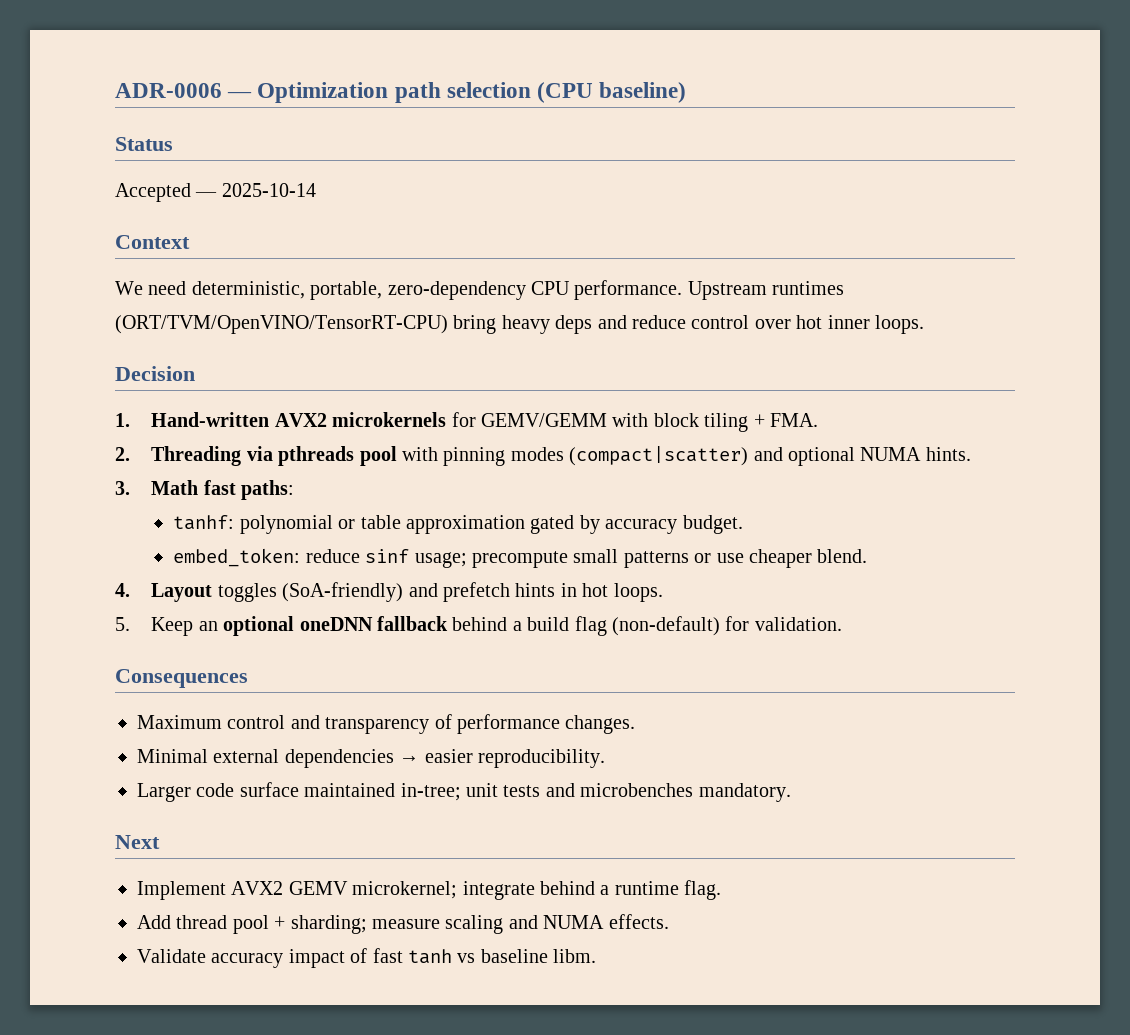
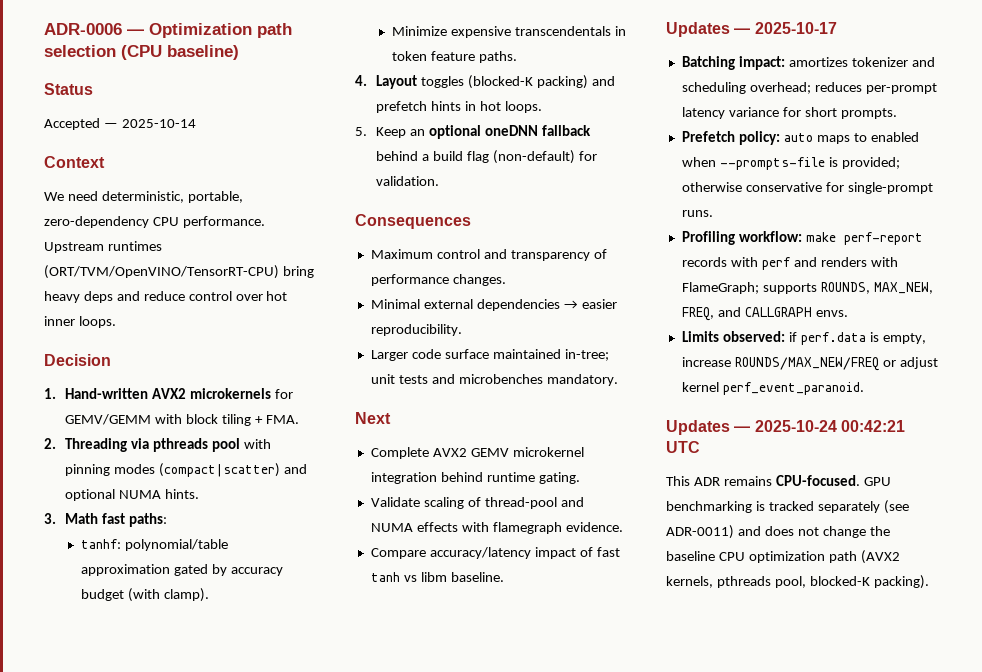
- tanhf: polynomial or table approximation gated by accuracy budget.
- embed_token: reduce sinf usage; precompute small patterns or use cheaper blend.
+ tanhf: polynomial/table approximation gated by accuracy budget (with clamp).
+ Minimize expensive transcendentals in token feature paths.
- 4. Layout toggles (SoA-friendly) and prefetch hints in hot loops.
+ 4. Layout toggles (blocked-K packing) and prefetch hints in hot loops.
- Implement AVX2 GEMV microkernel; integrate behind a runtime flag.
- Add thread pool + sharding; measure scaling and NUMA effects.
- Validate accuracy impact of fast tanh vs baseline libm.
+ Complete AVX2 GEMV microkernel integration behind runtime gating.
+ Validate scaling of thread-pool and NUMA effects with flamegraph evidence.
+ Compare accuracy/latency impact of fast tanh vs libm baseline.
+ Updates — 2025-10-17
+ Batching impact: amortizes tokenizer and scheduling overhead; reduces per-prompt latency variance for short prompts.
+ Prefetch policy: auto maps to enabled when --prompts-file is provided; otherwise conservative for single-prompt runs.
+ Profiling workflow: make perf-report records with perf and renders with FlameGraph; supports ROUNDS, MAX_NEW, FREQ, and CALLGRAPH envs.
+ Limits observed: if perf.data is empty, increase ROUNDS/MAX_NEW/FREQ or adjust kernel perf_event_paranoid.
+ Updates — 2025-10-24 00:42:21 UTC
+ This ADR remains CPU-focused. GPU benchmarking is tracked separately (see ADR-0011) and does not change the baseline CPU optimization path (AVX2 kernels, pthreads pool, blocked-K packing).

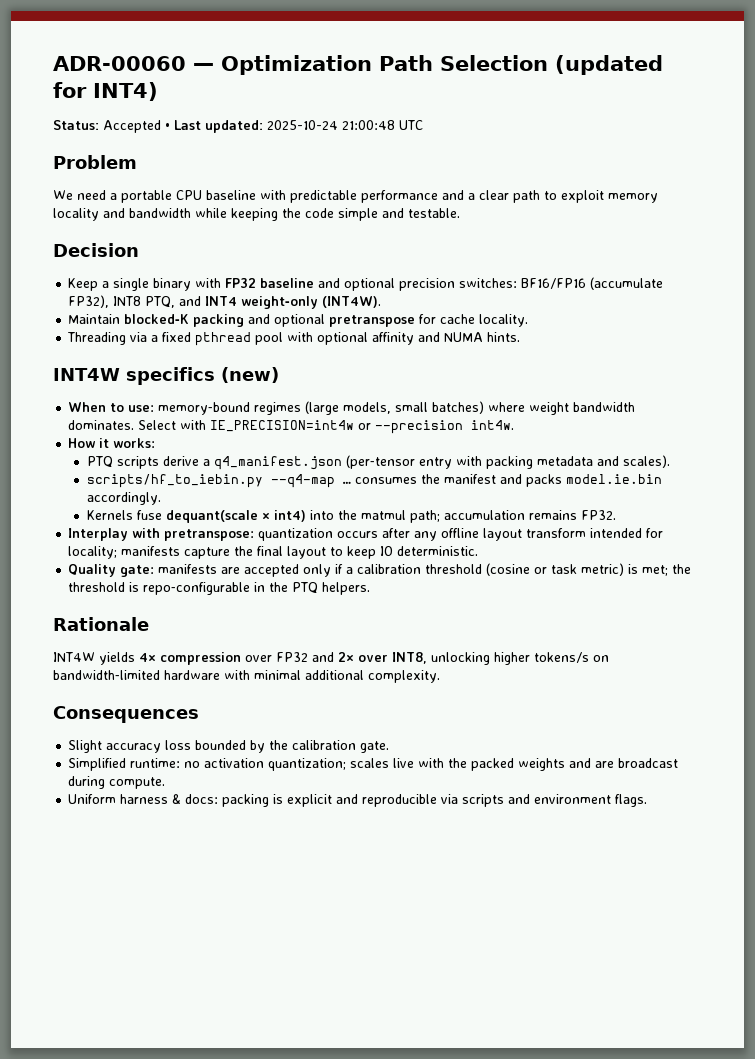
- ADR-0006 — Optimization path selection (CPU baseline)
- Status
- Accepted — 2025-10-14
- Context
- We need deterministic, portable, zero-dependency CPU performance. Upstream runtimes (ORT/TVM/OpenVINO/TensorRT-CPU) bring heavy deps and reduce control over hot inner loops.
+ ADR-00060 — Optimization Path Selection (updated for INT4)
+ Status: Accepted • Last updated: 2025-10-24 21:00:48 UTC
+ Problem
+ We need a portable CPU baseline with predictable performance and a clear path to exploit memory locality and bandwidth while keeping the code simple and testable.
  Decision
- 1. Hand-written AVX2 microkernels for GEMV/GEMM with block tiling + FMA.
- 2. Threading via pthreads pool with pinning modes (compact|scatter) and optional NUMA hints.
- 3. Math fast paths:
- tanhf: polynomial/table approximation gated by accuracy budget (with clamp).
- Minimize expensive transcendentals in token feature paths.
- 4. Layout toggles (blocked-K packing) and prefetch hints in hot loops.
- 5. Keep an optional oneDNN fallback behind a build flag (non-default) for validation.
+ Keep a single binary with FP32 baseline and optional precision switches: BF16/FP16 (accumulate FP32), INT8 PTQ, and INT4 weight‑only (INT4W).
+ Maintain blocked‑K packing and optional pretranspose for cache locality.
+ Threading via a fixed pthread pool with optional affinity and NUMA hints.
+ INT4W specifics (new)
+ When to use: memory‑bound regimes (large models, small batches) where weight bandwidth dominates. Select with IE_PRECISION=int4w or --precision int4w.
+ How it works:
+ PTQ scripts derive a q4_manifest.json (per‑tensor entry with packing metadata and scales).
+ scripts/hf_to_iebin.py --q4-map … consumes the manifest and packs model.ie.bin accordingly.
+ Kernels fuse dequant(scale × int4) into the matmul path; accumulation remains FP32.
+ Interplay with pretranspose: quantization occurs after any offline layout transform intended for locality; manifests capture the final layout to keep IO deterministic.
+ Quality gate: manifests are accepted only if a calibration threshold (cosine or task metric) is met; the threshold is repo‑configurable in the PTQ helpers.
+ Rationale
+ INT4W yields 4× compression over FP32 and 2× over INT8, unlocking higher tokens/s on bandwidth‑limited hardware with minimal additional complexity.
  Consequences
- Maximum control and transparency of performance changes.
- Minimal external dependencies → easier reproducibility.
- Larger code surface maintained in-tree; unit tests and microbenches mandatory.
- Next
- Complete AVX2 GEMV microkernel integration behind runtime gating.
- Validate scaling of thread-pool and NUMA effects with flamegraph evidence.
- Compare accuracy/latency impact of fast tanh vs libm baseline.
- Updates — 2025-10-17
- Batching impact: amortizes tokenizer and scheduling overhead; reduces per-prompt latency variance for short prompts.
- Prefetch policy: auto maps to enabled when --prompts-file is provided; otherwise conservative for single-prompt runs.
- Profiling workflow: make perf-report records with perf and renders with FlameGraph; supports ROUNDS, MAX_NEW, FREQ, and CALLGRAPH envs.
- Limits observed: if perf.data is empty, increase ROUNDS/MAX_NEW/FREQ or adjust kernel perf_event_paranoid.
- Updates — 2025-10-24 00:42:21 UTC
- This ADR remains CPU-focused. GPU benchmarking is tracked separately (see ADR-0011) and does not change the baseline CPU optimization path (AVX2 kernels, pthreads pool, blocked-K packing).
+ Slight accuracy loss bounded by the calibration gate.
+ Simplified runtime: no activation quantization; scales live with the packed weights and are broadcast during compute.
+ Uniform harness & docs: packing is explicit and reproducible via scripts and environment flags.

